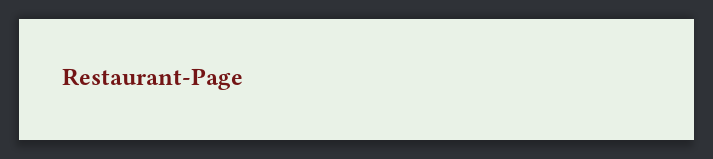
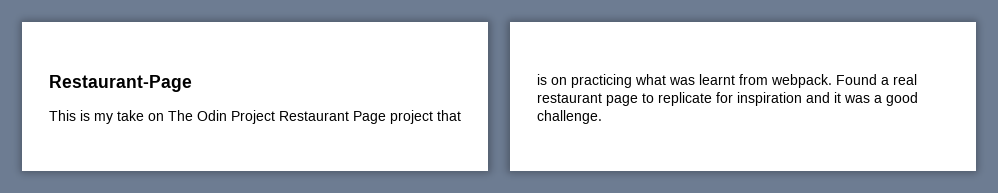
+ This is my take on The Odin Project Restaurant Page project that is on practicing what was learnt from webpack. Found a real restaurant page to replicate for inspiration and it was a good challenge.

